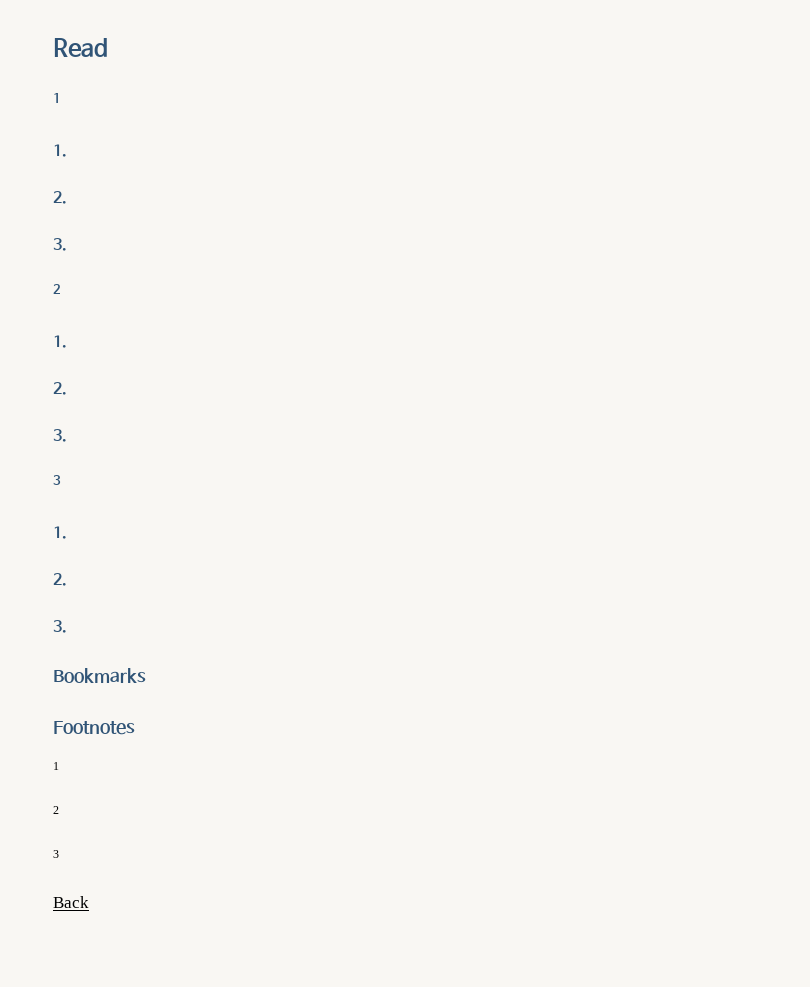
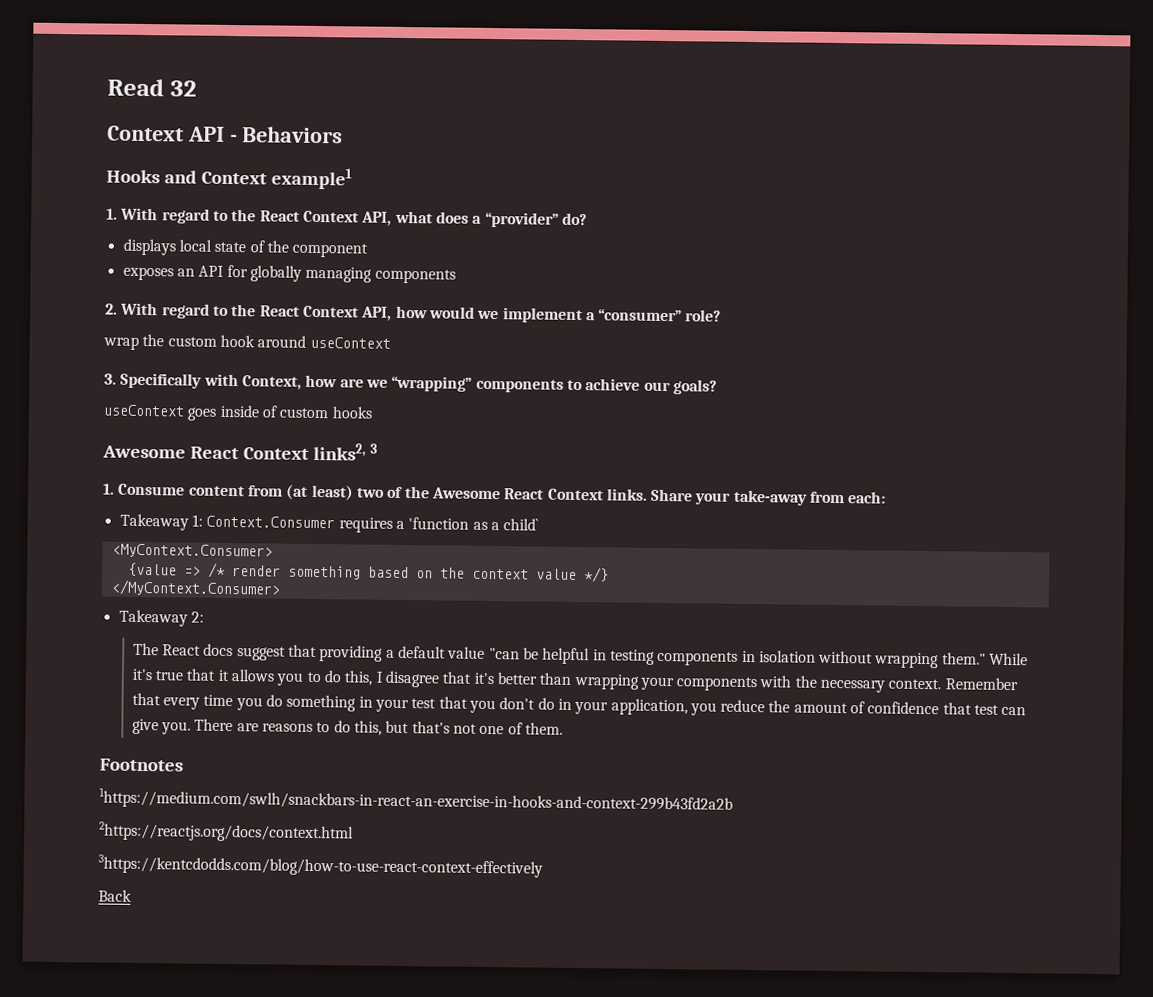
- Read
- 1
- 1.
- 2.
- 3.
- 2
- 1.
- 2.
- 3.
- 3
- 1.
- 2.
- 3.
- Bookmarks
+ Read 32
+ Context API - Behaviors
+ Hooks and Context example1
+ 1. With regard to the React Context API, what does a “provider” do?
+ displays local state of the component
+ exposes an API for globally managing components
+ 2. With regard to the React Context API, how would we implement a “consumer” role?
+ wrap the custom hook around useContext
+ 3. Specifically with Context, how are we “wrapping” components to achieve our goals?
+ useContext goes inside of custom hooks
+ Awesome React Context links2, 3
+ 1. Consume content from (at least) two of the Awesome React Context links. Share your take-away from each:
+ Takeaway 1: Context.Consumer requires a 'function as a child`
+ <MyContext.Consumer>
+ {value => /* render something based on the context value */}
+ </MyContext.Consumer>
+ Takeaway 2:
+ The React docs suggest that providing a default value "can be helpful in testing components in isolation without wrapping them." While it's true that it allows you to do this, I disagree that it's better than wrapping your components with the necessary context. Remember that every time you do something in your test that you don't do in your application, you reduce the amount of confidence that test can give you. There are reasons to do this, but that's not one of them.
  Footnotes
- 1
- 2
- 3
+ 1https://medium.com/swlh/snackbars-in-react-an-exercise-in-hooks-and-context-299b43fd2a2b
+ 2https://reactjs.org/docs/context.html
+ 3https://kentcdodds.com/blog/how-to-use-react-context-effectively

